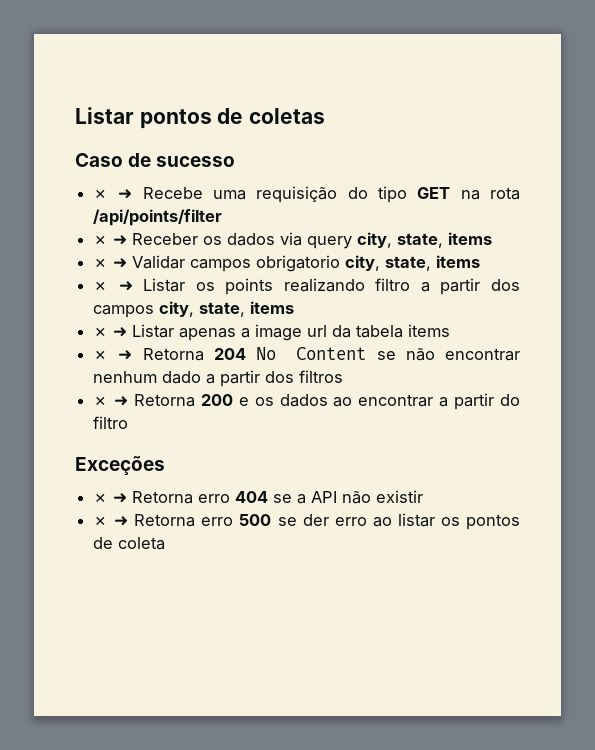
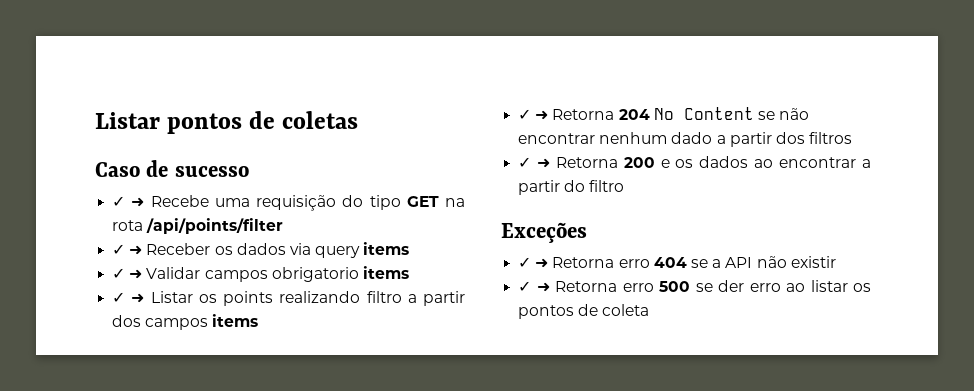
- ✗ ➜ Recebe uma requisição do tipo GET na rota /api/points/filter
+ ✓ ➜ Recebe uma requisição do tipo GET na rota /api/points/filter
- ✗ ➜ Receber os dados via query city, state, items
- ✗ ➜ Validar campos obrigatorio city, state, items
- ✗ ➜ Listar os points realizando filtro a partir dos campos city, state, items
- ✗ ➜ Listar apenas a image url da tabela items
- ✗ ➜ Retorna 204 No Content se não encontrar nenhum dado a partir dos filtros
+ ✓ ➜ Receber os dados via query items
+ ✓ ➜ Validar campos obrigatorio items
+ ✓ ➜ Listar os points realizando filtro a partir dos campos items
+ ✓ ➜ Retorna 204 No Content se não encontrar nenhum dado a partir dos filtros
- ✗ ➜ Retorna 200 e os dados ao encontrar a partir do filtro
+ ✓ ➜ Retorna 200 e os dados ao encontrar a partir do filtro
- ✗ ➜ Retorna erro 404 se a API não existir
+ ✓ ➜ Retorna erro 404 se a API não existir
- ✗ ➜ Retorna erro 500 se der erro ao listar os pontos de coleta
+ ✓ ➜ Retorna erro 500 se der erro ao listar os pontos de coleta

